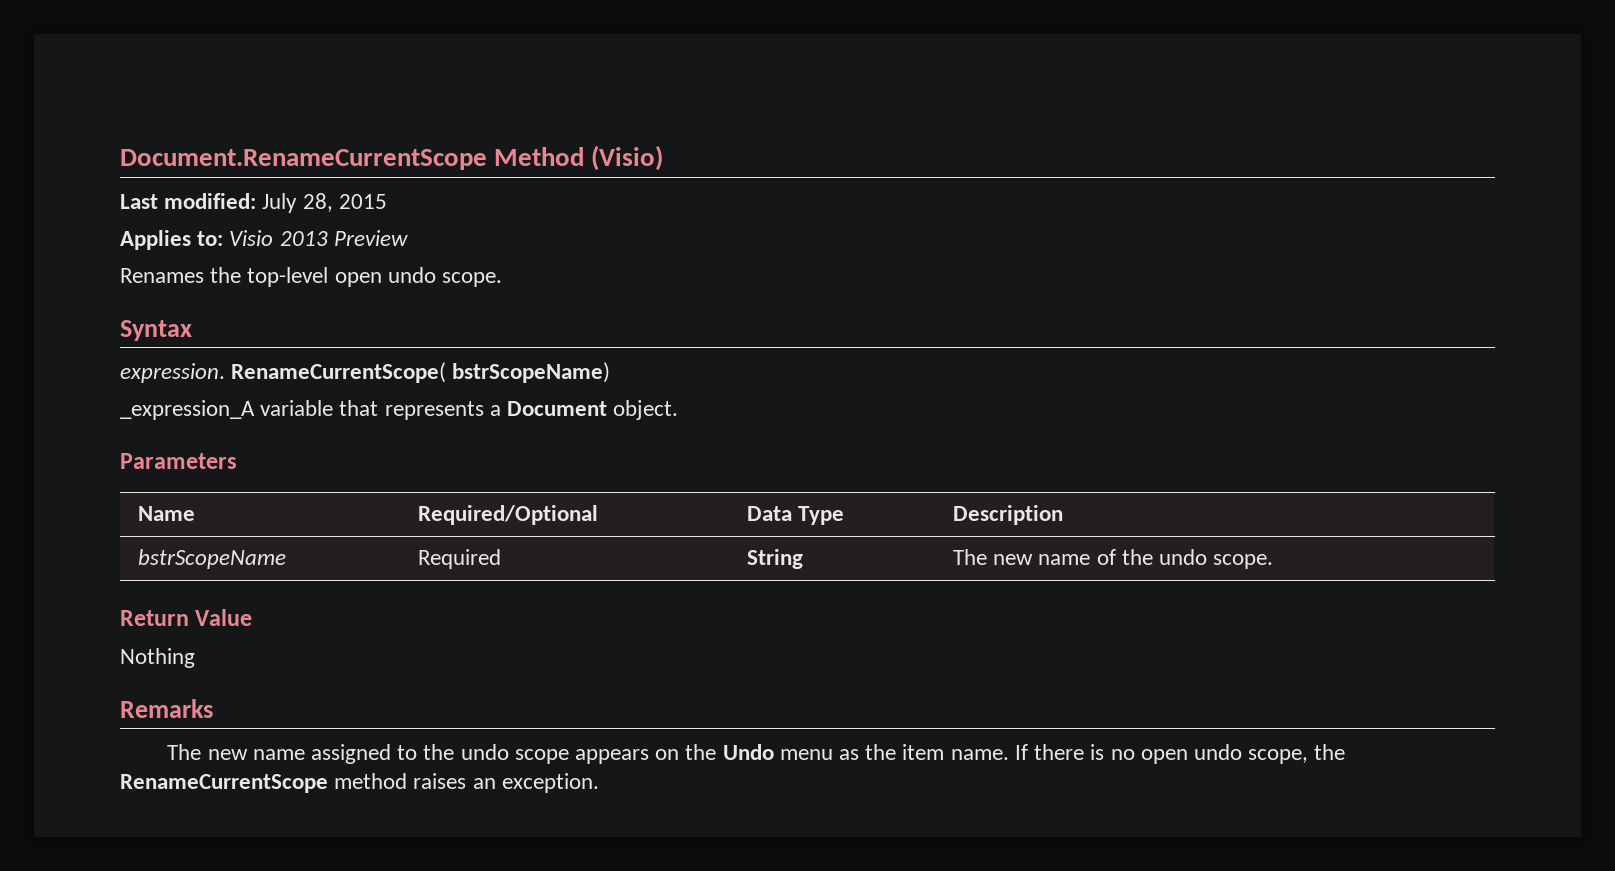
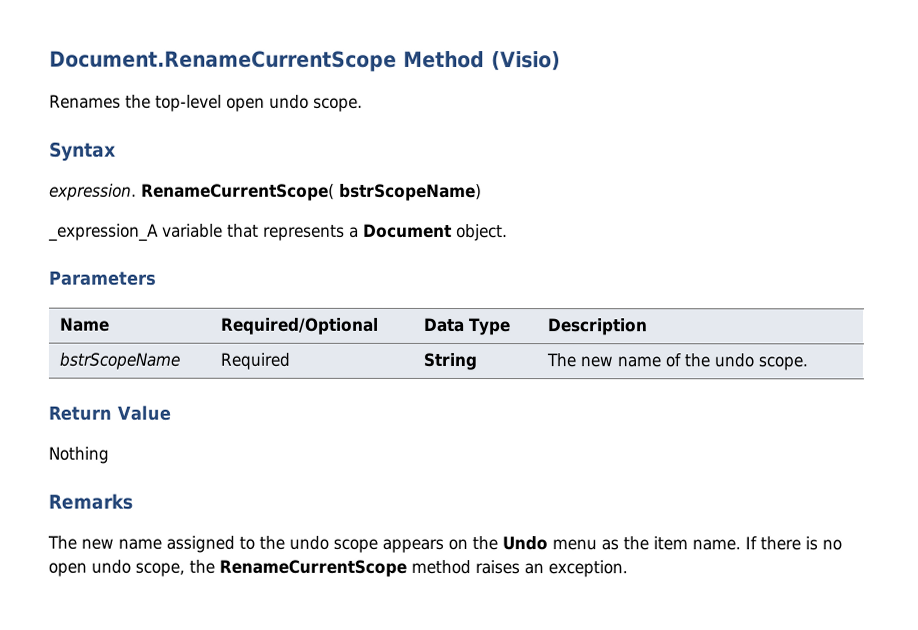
- Last modified: July 28, 2015
- Applies to: Visio 2013 Preview

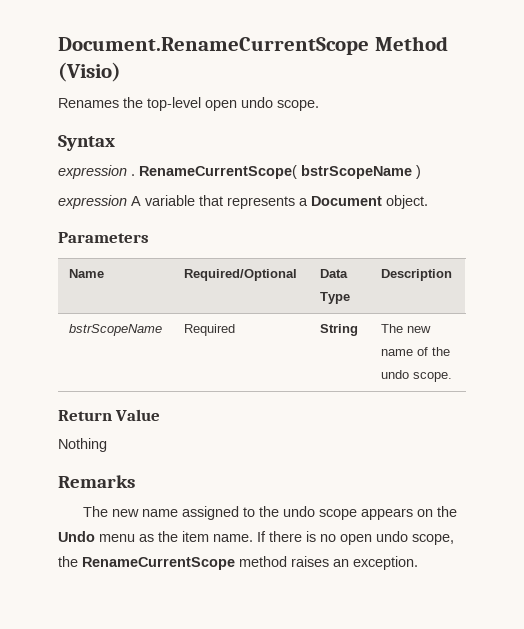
- expression. RenameCurrentScope( bstrScopeName)
- _expression_A variable that represents a Document object.
+ expression . RenameCurrentScope( bstrScopeName )
+ expression A variable that represents a Document object.

